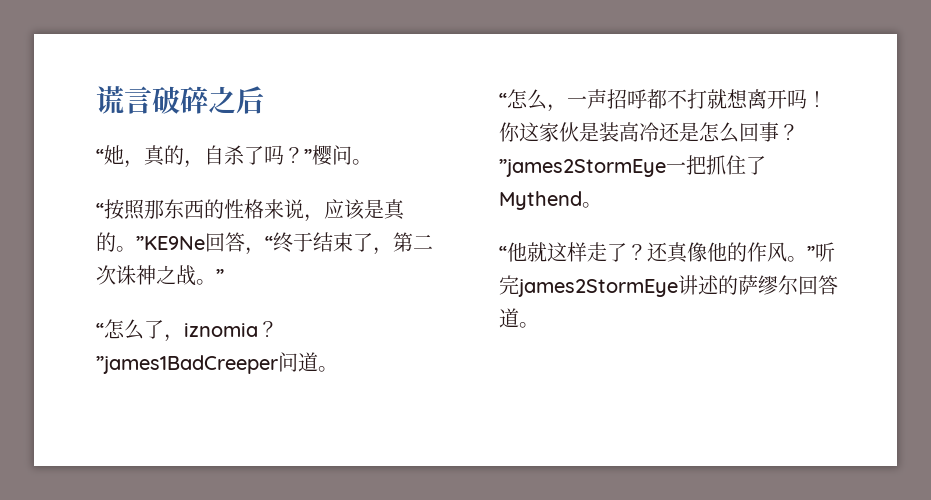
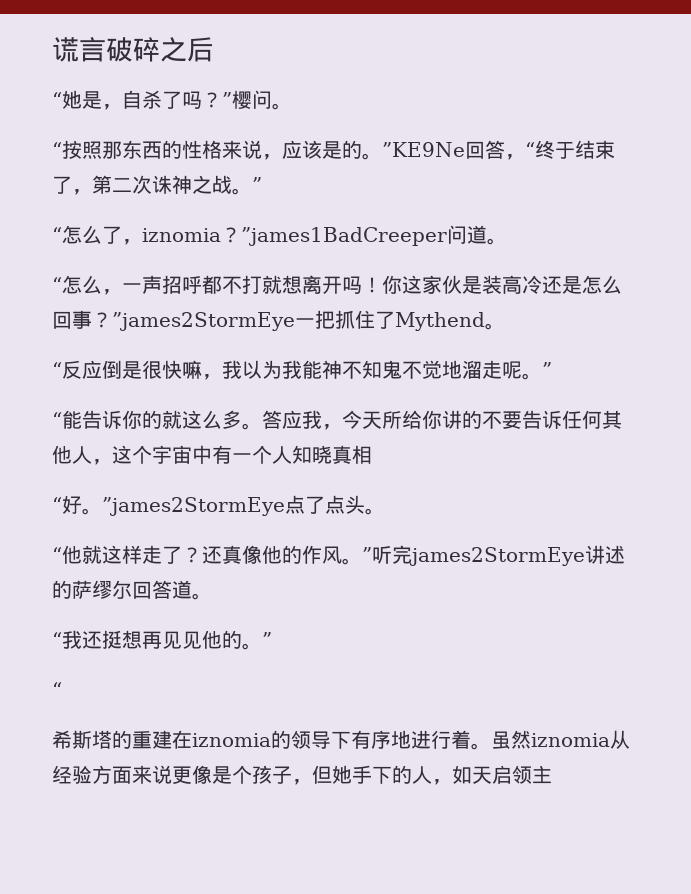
- “她，真的，自杀了吗？”樱问。
+ “她是，自杀了吗？”樱问。
- “按照那东西的性格来说，应该是真的。”KE9Ne回答，“终于结束了，第二次诛神之战。”
+ “按照那东西的性格来说，应该是的。”KE9Ne回答，“终于结束了，第二次诛神之战。”
+ “反应倒是很快嘛，我以为我能神不知鬼不觉地溜走呢。”
+ “能告诉你的就这么多。答应我，今天所给你讲的不要告诉任何其他人，这个宇宙中有一个人知晓真相
+ “好。”james2StormEye点了点头。
+ “我还挺想再见见他的。”
+ “
+ 希斯塔的重建在iznomia的领导下有序地进行着。虽然iznomia从经验方面来说更像是个孩子，但她手下的人，如天启领主

